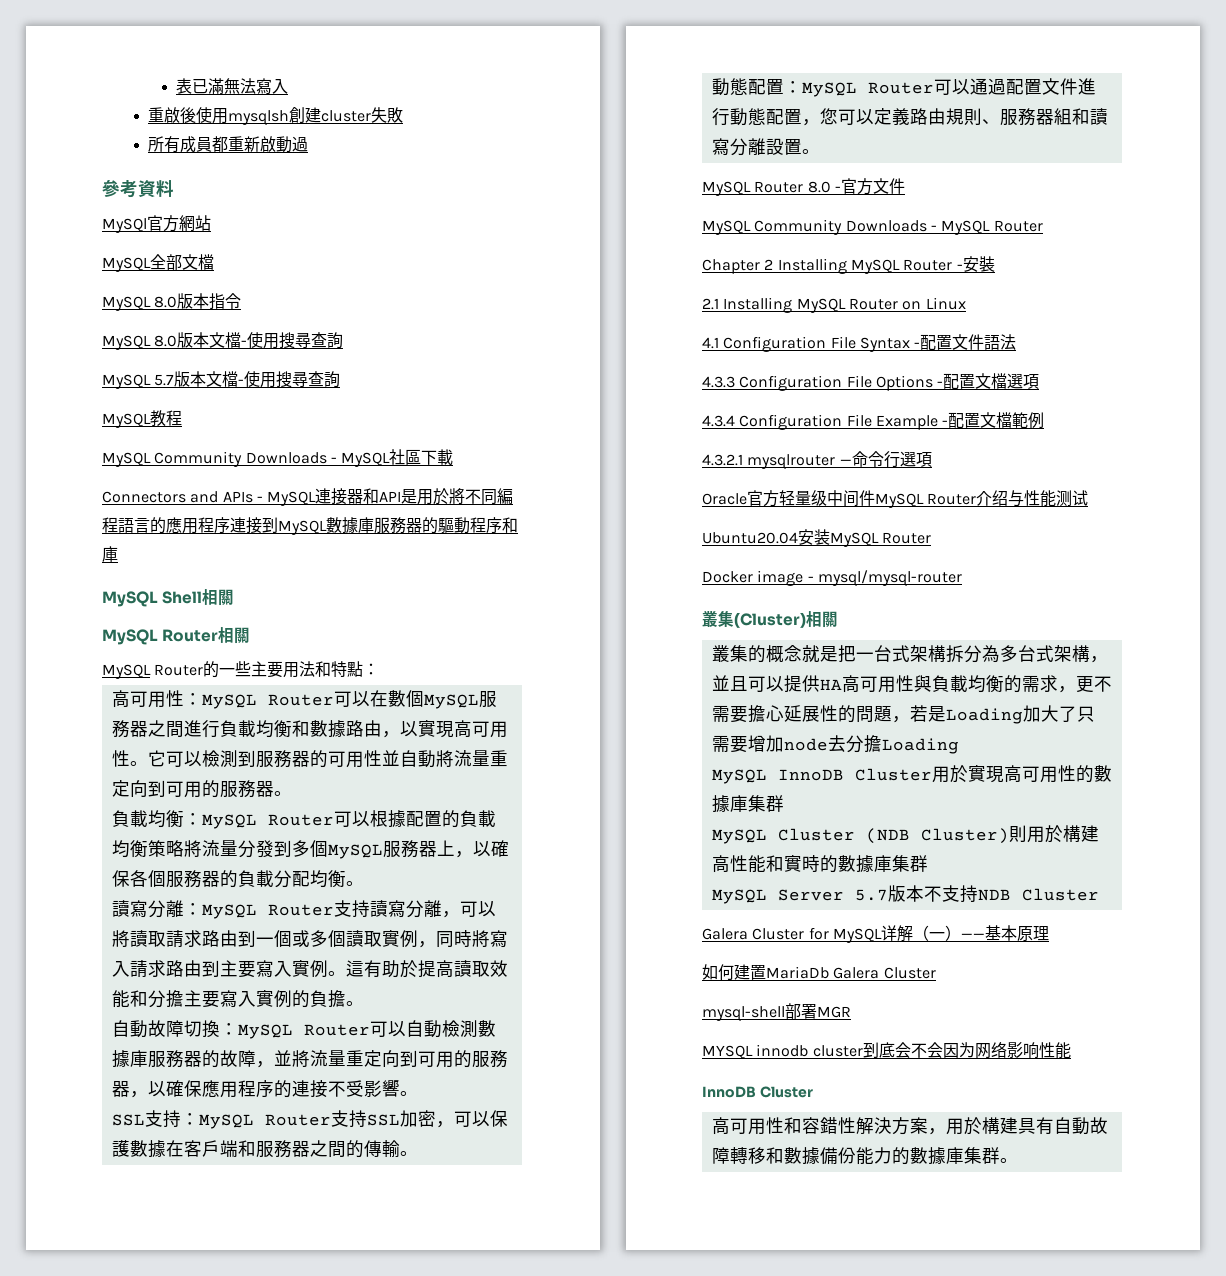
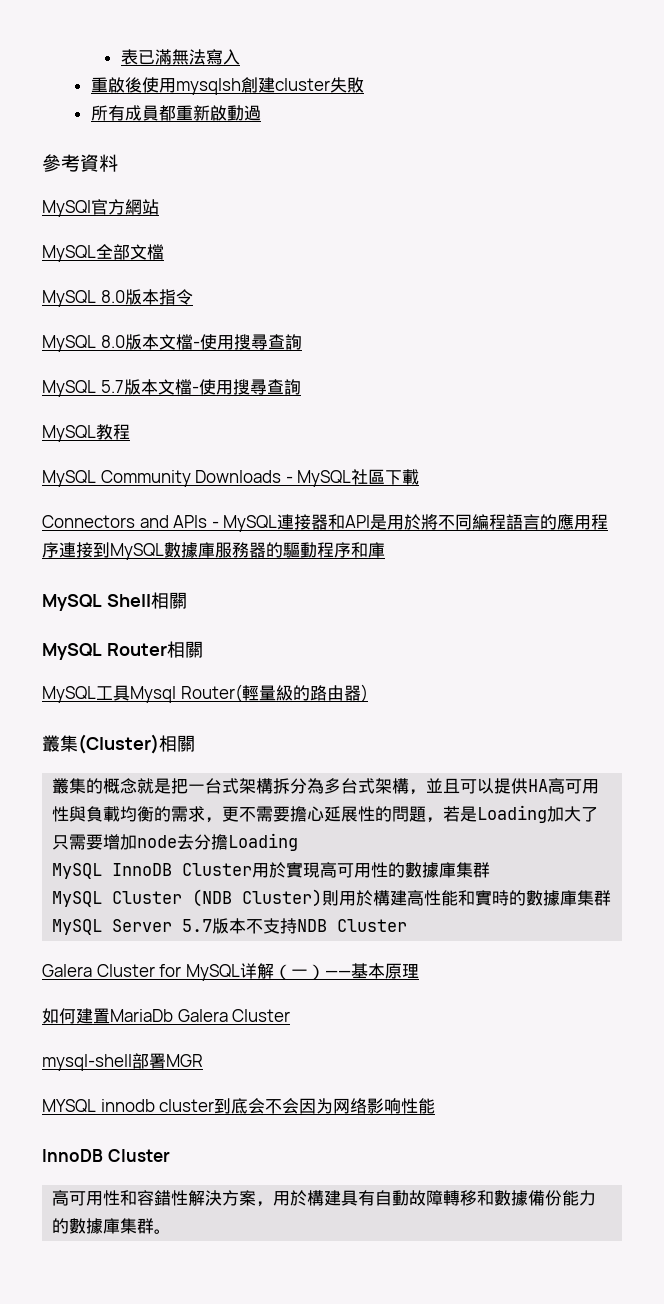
- MySQL Router的一些主要用法和特點：
- 高可用性：MySQL Router可以在數個MySQL服務器之間進行負載均衡和數據路由，以實現高可用性。它可以檢測到服務器的可用性並自動將流量重定向到可用的服務器。
- 負載均衡：MySQL Router可以根據配置的負載均衡策略將流量分發到多個MySQL服務器上，以確保各個服務器的負載分配均衡。
- 讀寫分離：MySQL Router支持讀寫分離，可以將讀取請求路由到一個或多個讀取實例，同時將寫入請求路由到主要寫入實例。這有助於提高讀取效能和分擔主要寫入實例的負擔。
- 自動故障切換：MySQL Router可以自動檢測數據庫服務器的故障，並將流量重定向到可用的服務器，以確保應用程序的連接不受影響。
- SSL支持：MySQL Router支持SSL加密，可以保護數據在客戶端和服務器之間的傳輸。
- 動態配置：MySQL Router可以通過配置文件進行動態配置，您可以定義路由規則、服務器組和讀寫分離設置。
- MySQL Router 8.0 -官方文件
- MySQL Community Downloads - MySQL Router
- Chapter 2 Installing MySQL Router -安裝
- 2.1 Installing MySQL Router on Linux
- 4.1 Configuration File Syntax -配置文件語法
- 4.3.3 Configuration File Options -配置文檔選項
- 4.3.4 Configuration File Example -配置文檔範例
- 4.3.2.1 mysqlrouter —命令行選項
- Oracle官方轻量级中间件MySQL Router介绍与性能测试
- Ubuntu20.04安装MySQL Router
- Docker image - mysql/mysql-router
+ MySQL工具Mysql Router(輕量級的路由器)

